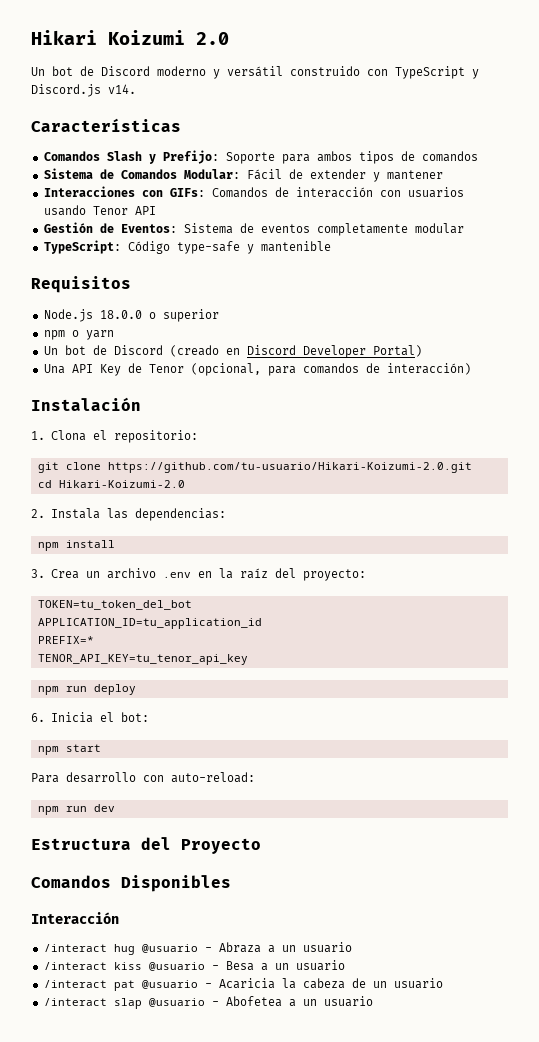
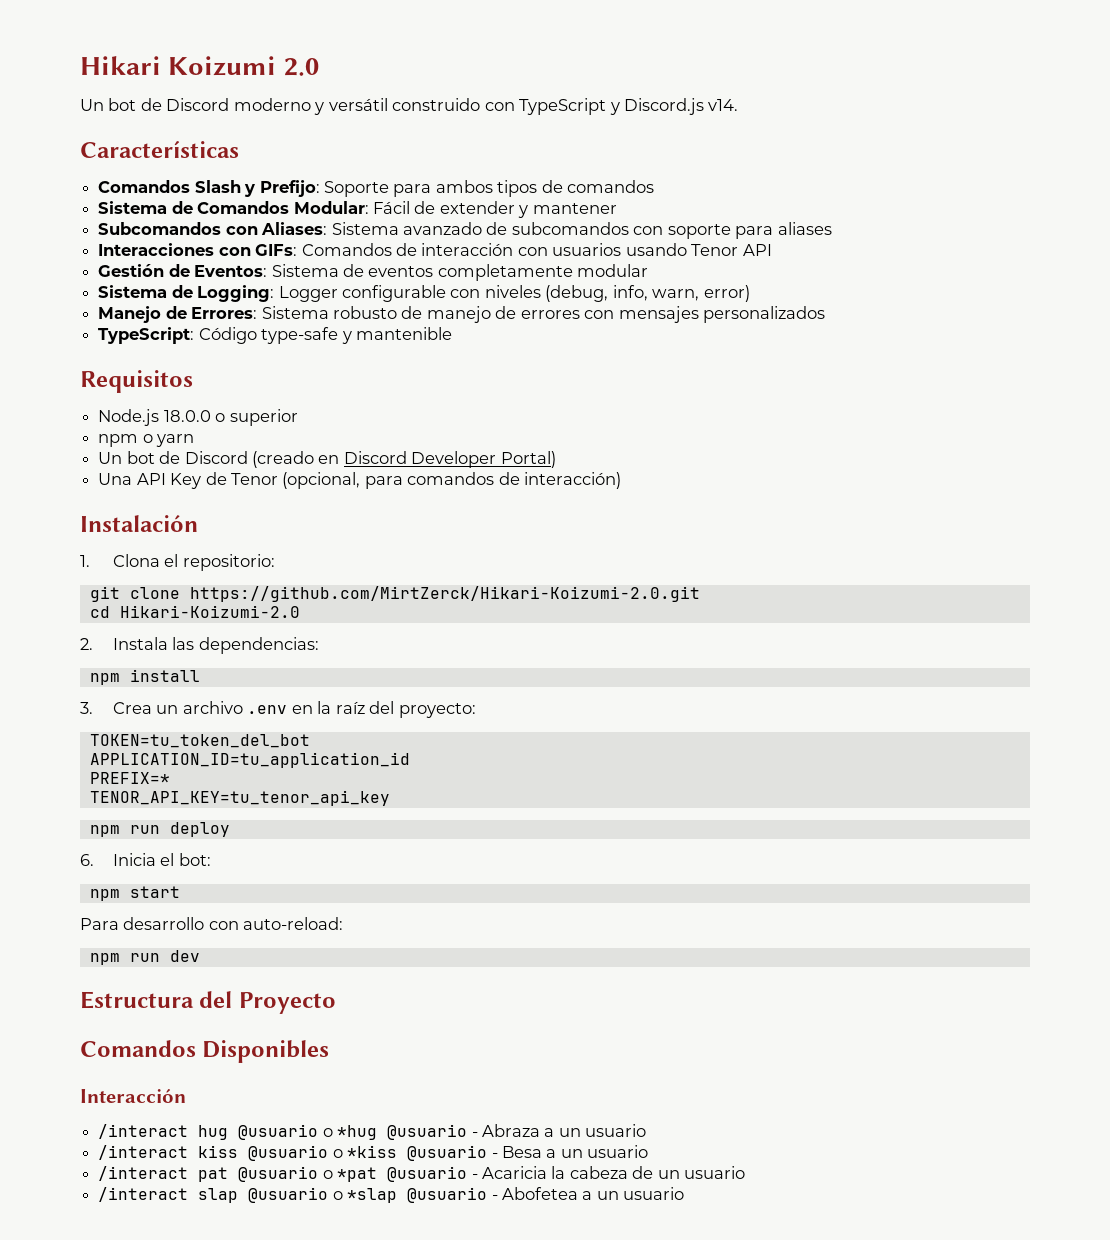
+ Subcomandos con Aliases: Sistema avanzado de subcomandos con soporte para aliases
+ Sistema de Logging: Logger configurable con niveles (debug, info, warn, error)
+ Manejo de Errores: Sistema robusto de manejo de errores con mensajes personalizados
- git clone https://github.com/tu-usuario/Hikari-Koizumi-2.0.git
+ git clone https://github.com/MirtZerck/Hikari-Koizumi-2.0.git
- /interact hug @usuario - Abraza a un usuario
+ /interact hug @usuario o *hug @usuario - Abraza a un usuario
- /interact kiss @usuario - Besa a un usuario
+ /interact kiss @usuario o *kiss @usuario - Besa a un usuario
- /interact pat @usuario - Acaricia la cabeza de un usuario
+ /interact pat @usuario o *pat @usuario - Acaricia la cabeza de un usuario
- /interact slap @usuario - Abofetea a un usuario
+ /interact slap @usuario o *slap @usuario - Abofetea a un usuario

